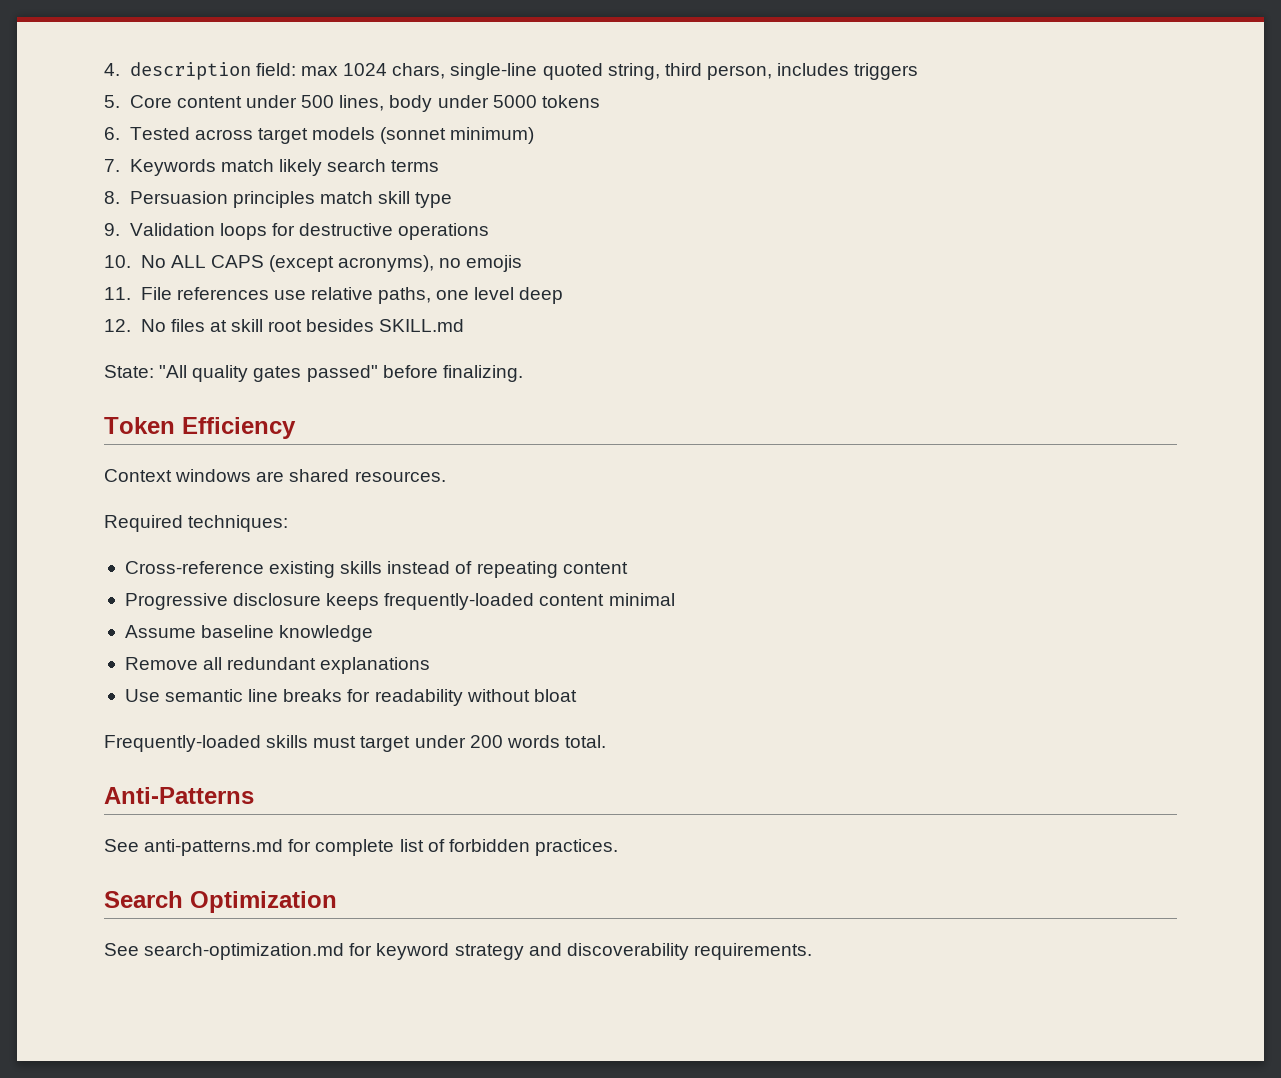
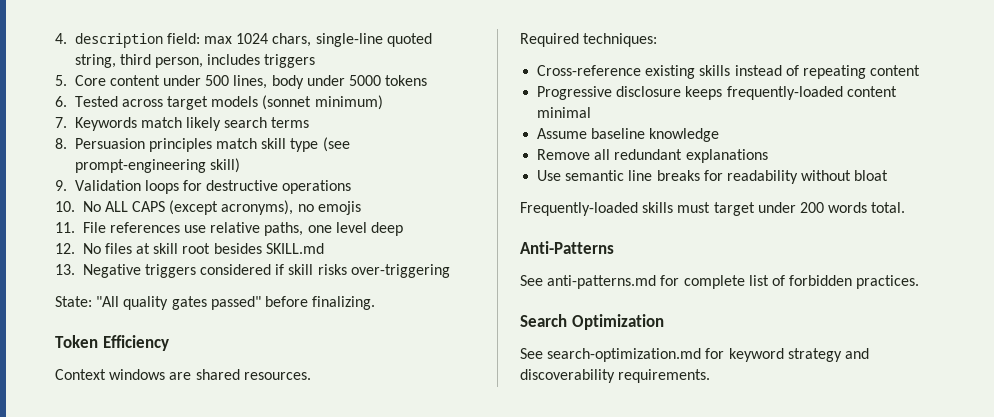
- 8. Persuasion principles match skill type
+ 8. Persuasion principles match skill type (see prompt-engineering skill)
+ 13. Negative triggers considered if skill risks over-triggering

